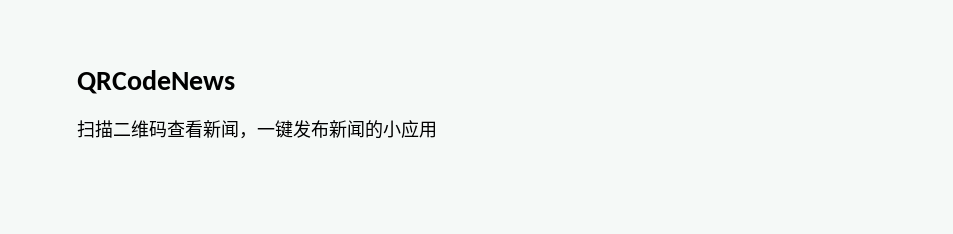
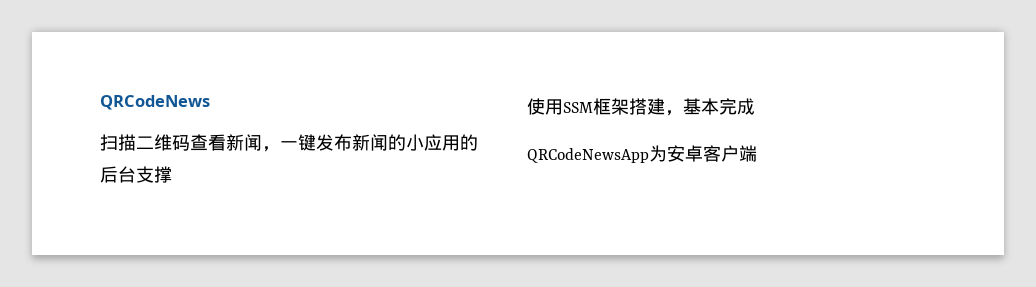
- 扫描二维码查看新闻，一键发布新闻的小应用
+ 扫描二维码查看新闻，一键发布新闻的小应用的后台支撑
+ 使用SSM框架搭建，基本完成
+ QRCodeNewsApp为安卓客户端

